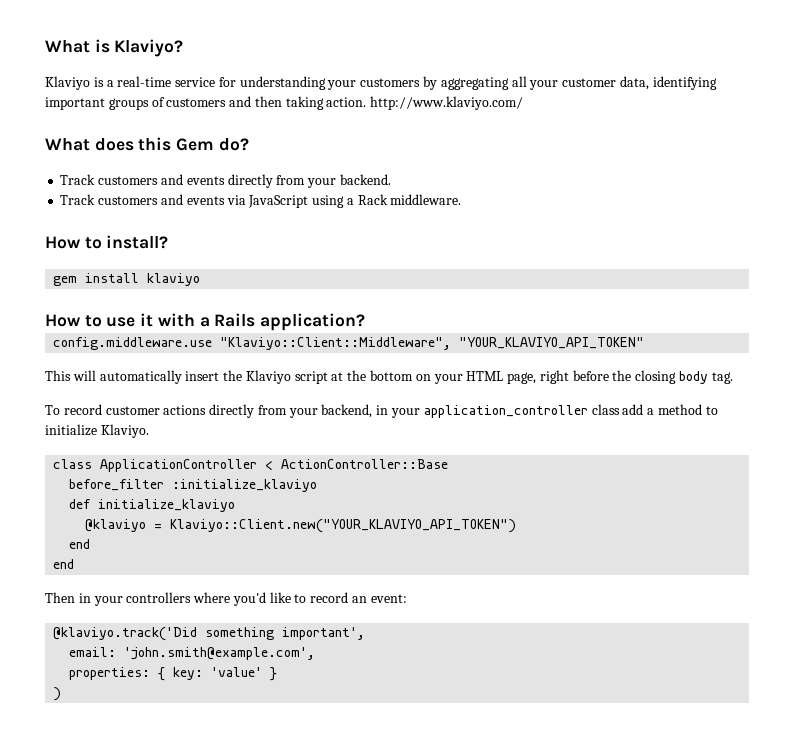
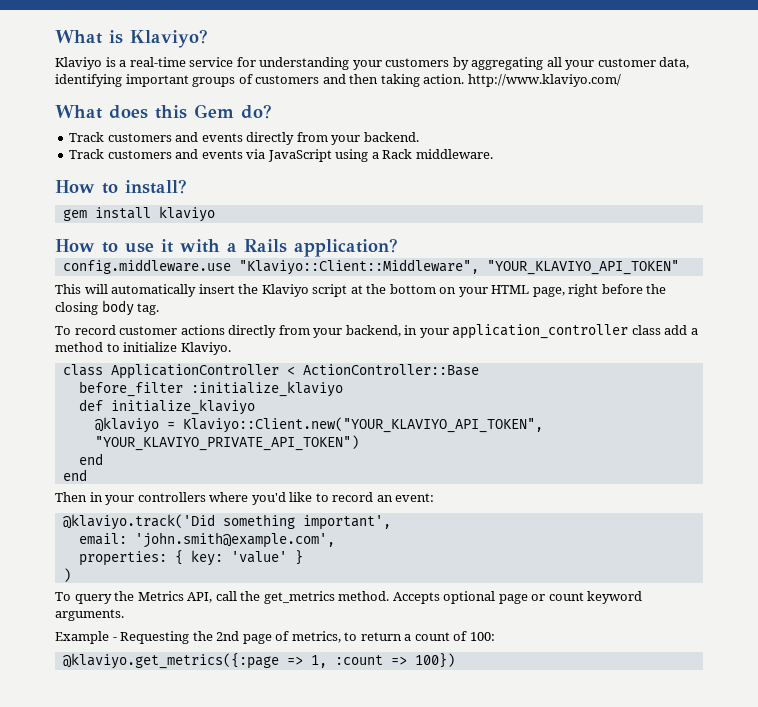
- @klaviyo = Klaviyo::Client.new("YOUR_KLAVIYO_API_TOKEN")
+ @klaviyo = Klaviyo::Client.new("YOUR_KLAVIYO_API_TOKEN", "YOUR_KLAVIYO_PRIVATE_API_TOKEN")
+ To query the Metrics API, call the get_metrics method. Accepts optional page or count keyword arguments.
+ Example - Requesting the 2nd page of metrics, to return a count of 100:
+ @klaviyo.get_metrics({:page => 1, :count => 100})

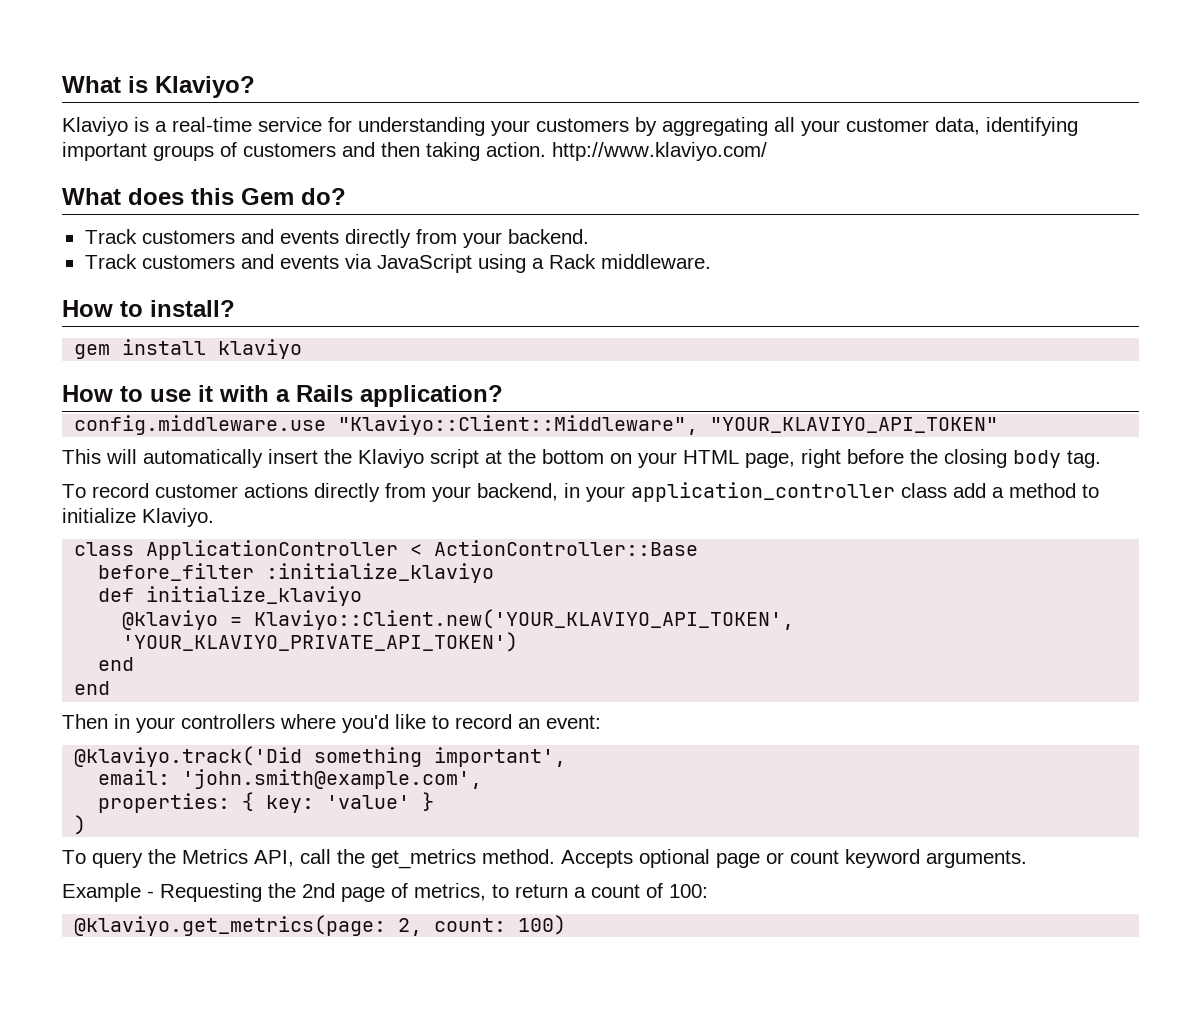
- @klaviyo = Klaviyo::Client.new("YOUR_KLAVIYO_API_TOKEN", "YOUR_KLAVIYO_PRIVATE_API_TOKEN")
+ @klaviyo = Klaviyo::Client.new('YOUR_KLAVIYO_API_TOKEN', 'YOUR_KLAVIYO_PRIVATE_API_TOKEN')
- @klaviyo.get_metrics({:page => 1, :count => 100})
+ @klaviyo.get_metrics(page: 2, count: 100)

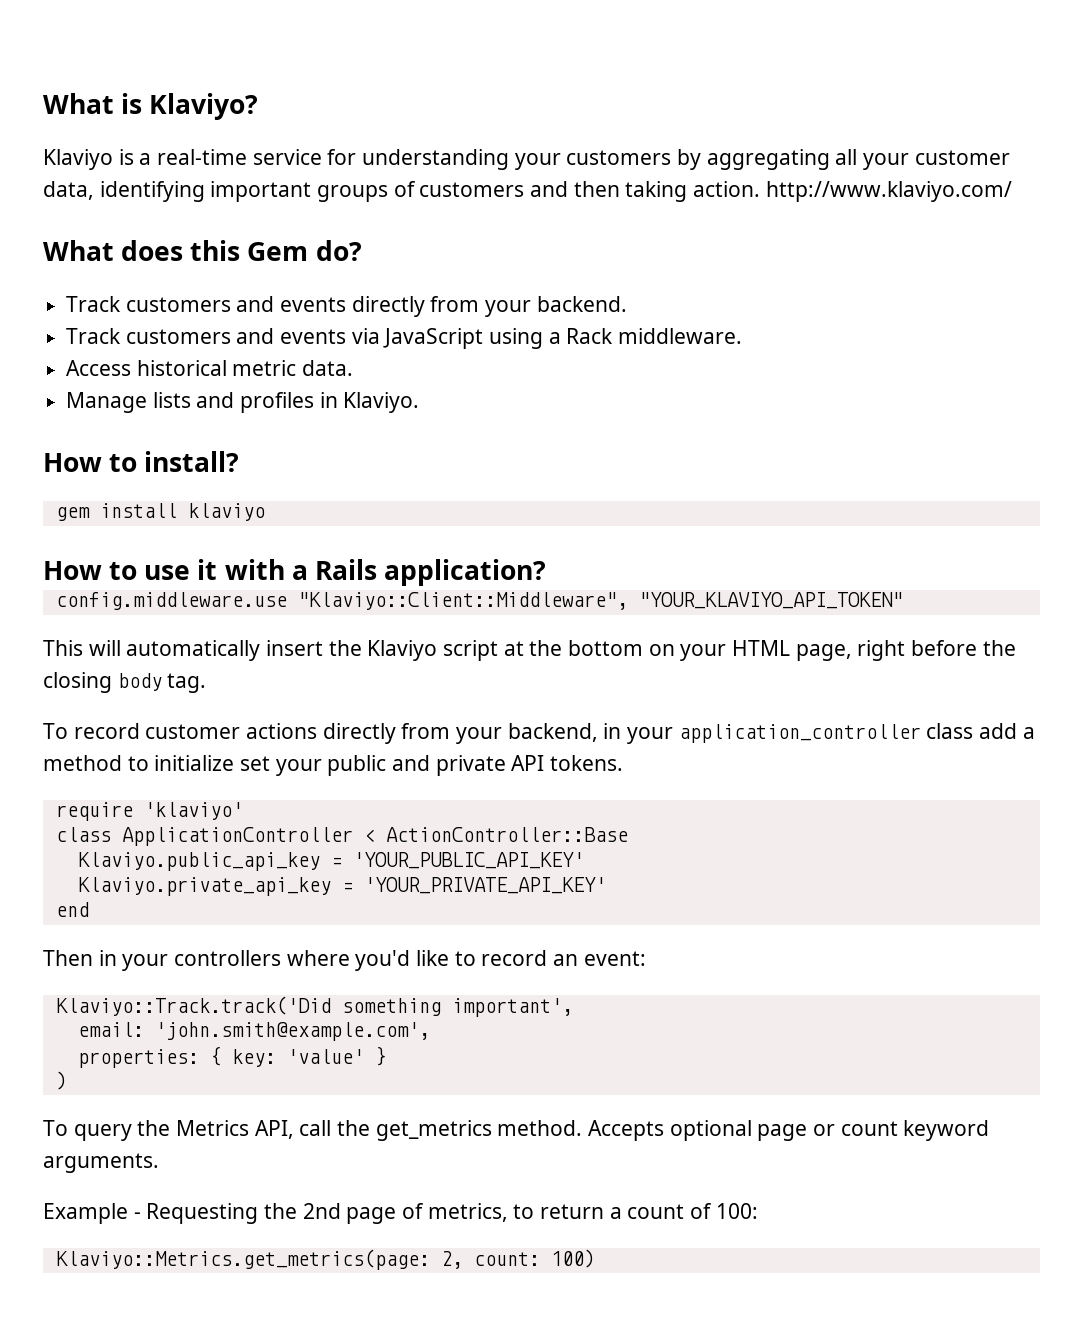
+ Access historical metric data.
+ Manage lists and profiles in Klaviyo.
- To record customer actions directly from your backend, in your application_controller class add a method to initialize Klaviyo.
+ To record customer actions directly from your backend, in your application_controller class add a method to initialize set your public and private API tokens.
+ require 'klaviyo'
  class ApplicationController < ActionController::Base
- before_filter :initialize_klaviyo
- def initialize_klaviyo
- @klaviyo = Klaviyo::Client.new('YOUR_KLAVIYO_API_TOKEN', 'YOUR_KLAVIYO_PRIVATE_API_TOKEN')
- end
+ Klaviyo.public_api_key = 'YOUR_PUBLIC_API_KEY'
+ Klaviyo.private_api_key = 'YOUR_PRIVATE_API_KEY'
- @klaviyo.track('Did something important',
+ Klaviyo::Track.track('Did something important',
- @klaviyo.get_metrics(page: 2, count: 100)
+ Klaviyo::Metrics.get_metrics(page: 2, count: 100)

